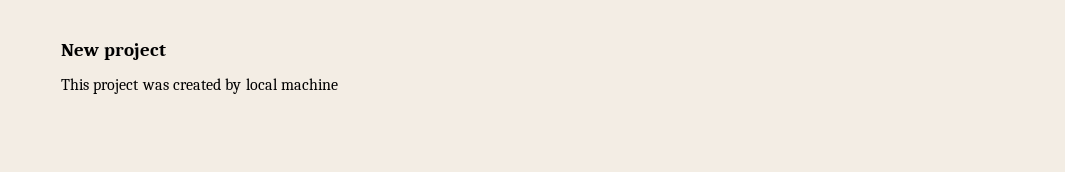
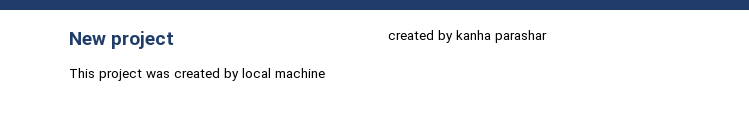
- This project was created by local machine
+ This project was created by local machine created by kanha parashar

